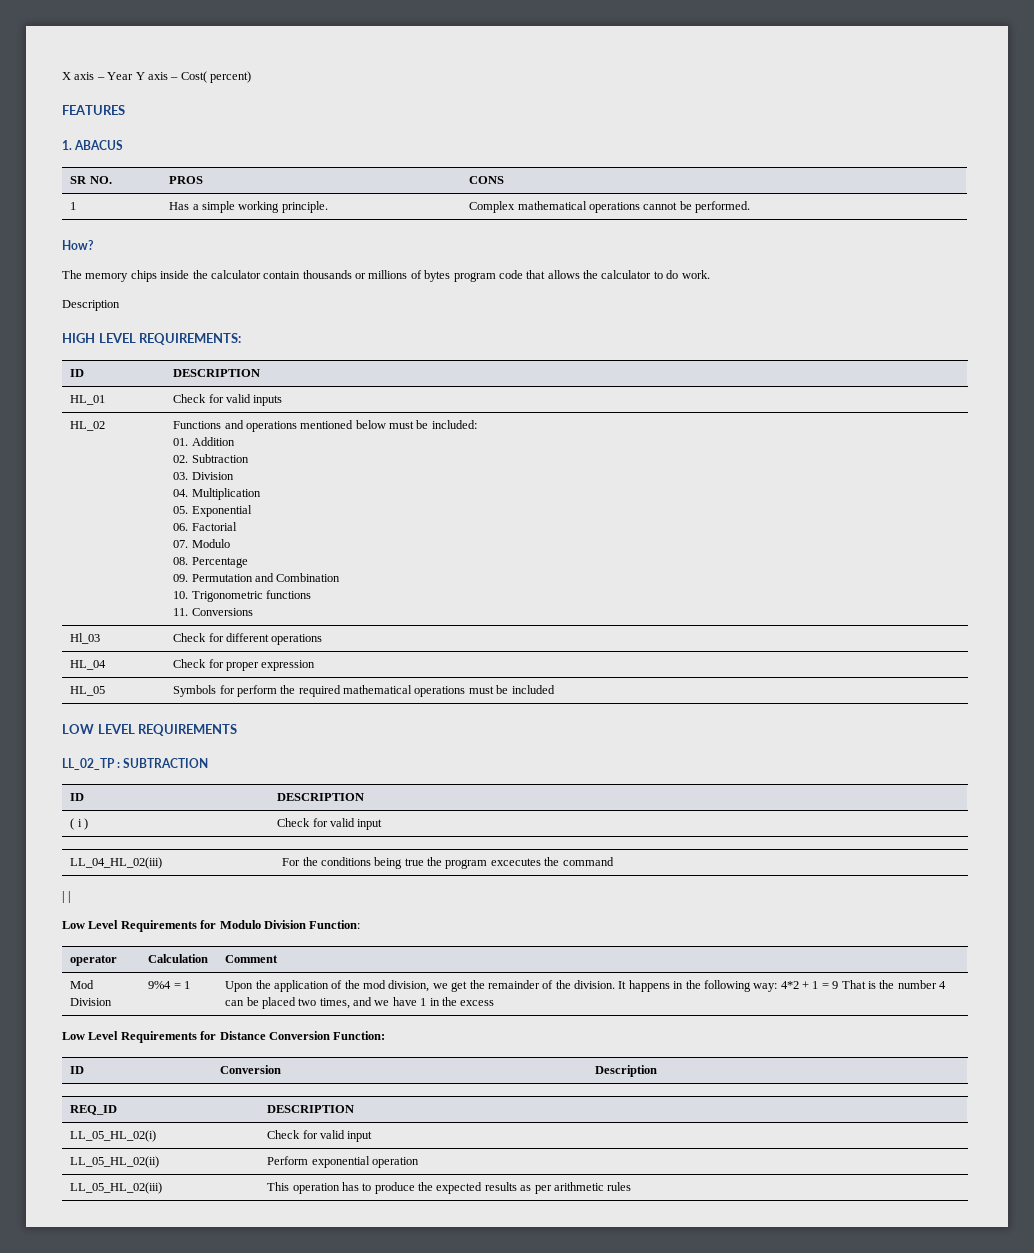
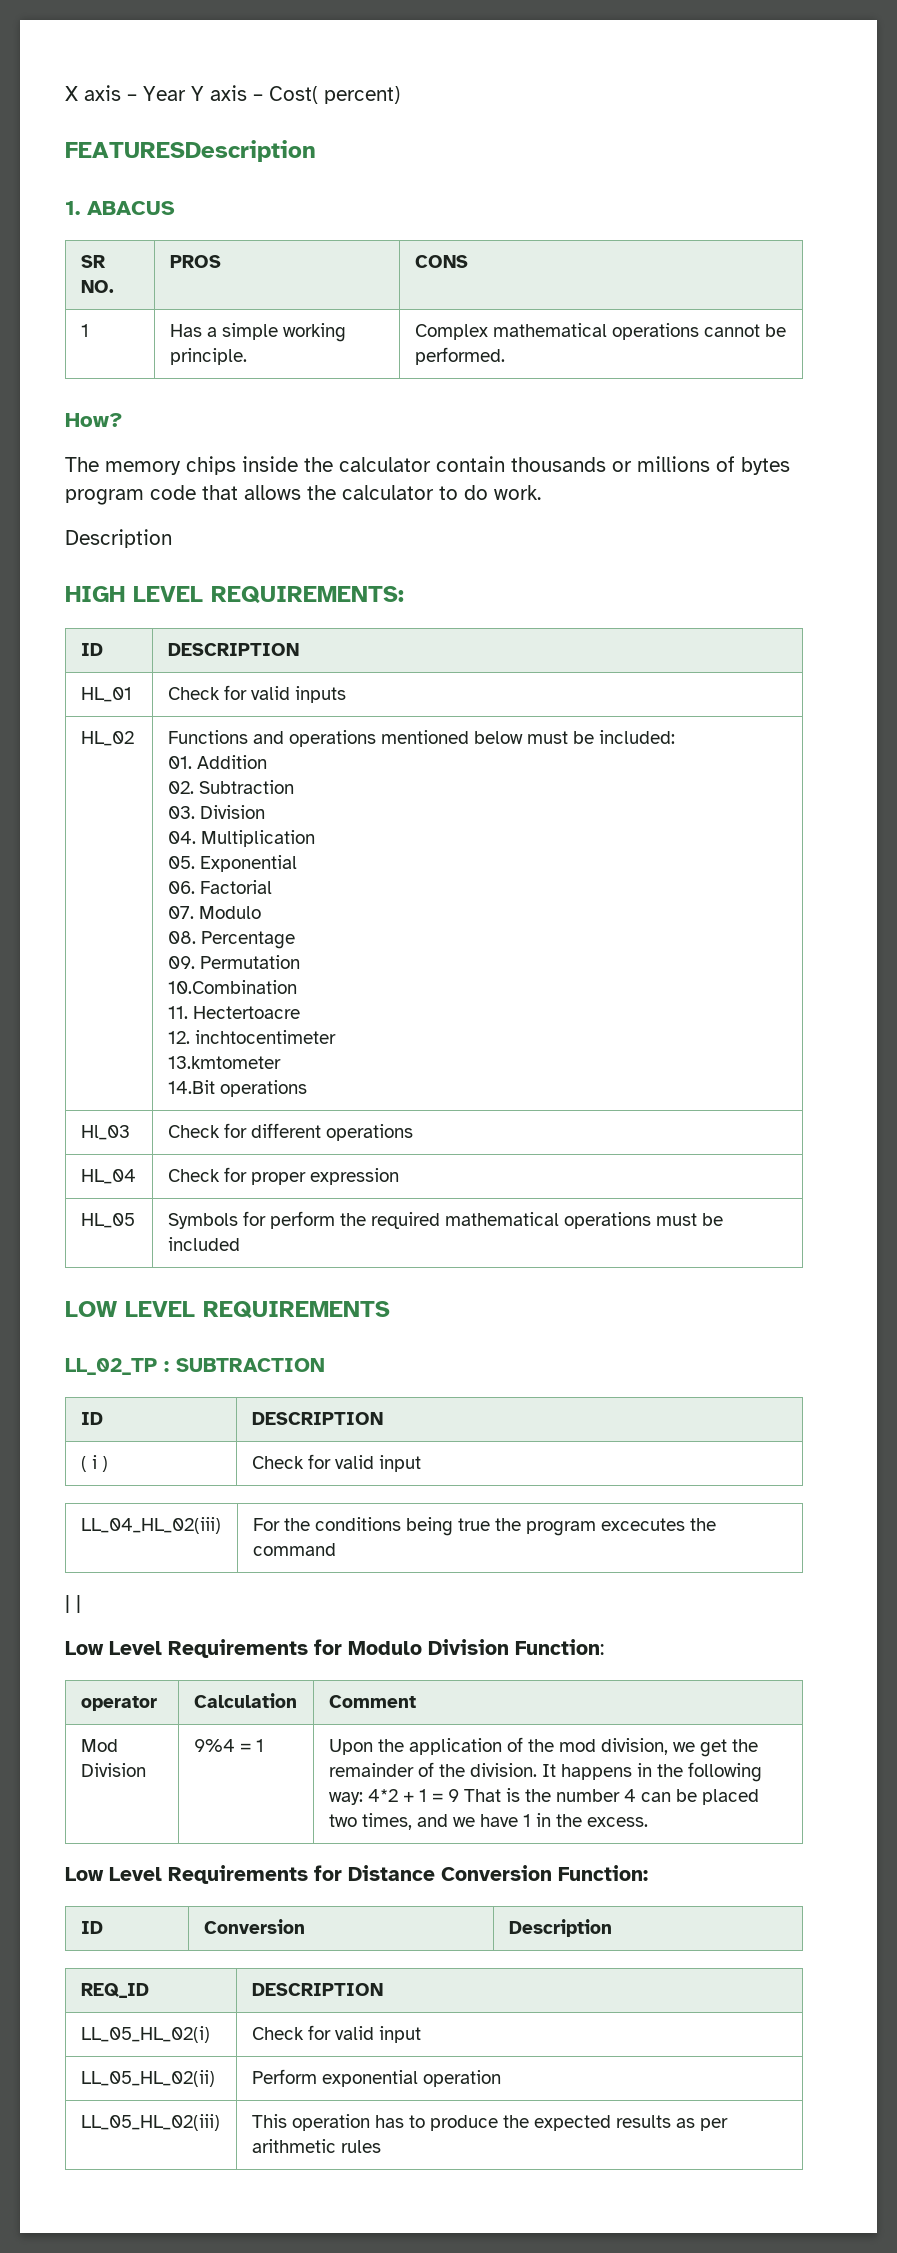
- FEATURES
+ FEATURESDescription
  HL_02 | Functions and operations mentioned below must be included:
  01. Addition
  02. Subtraction
  03. Division
  04. Multiplication
  05. Exponential
  06. Factorial
  07. Modulo
  08. Percentage
- 09. Permutation and Combination
- 10. Trigonometric functions
- 11. Conversions
+ 09. Permutation
+ 10.Combination
+ 11. Hectertoacre
+ 12. inchtocentimeter
+ 13.kmtometer
+ 14.Bit operations
- It happens in the following way: 4*2 + 1 = 9 That is the number 4 can be placed two times, and we have 1 in the excess
+ It happens in the following way: 4*2 + 1 = 9 That is the number 4 can be placed two times, and we have 1 in the excess.

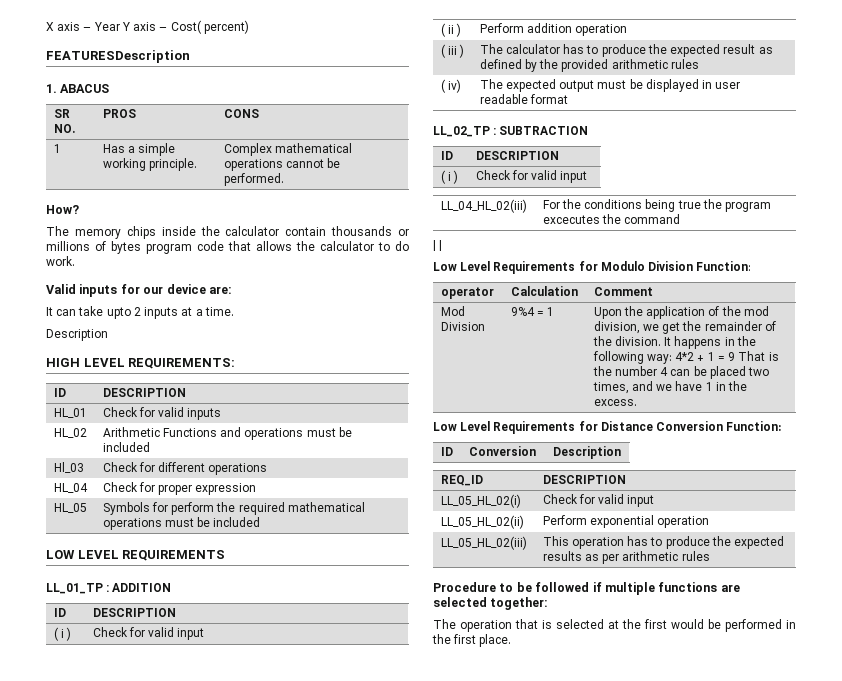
+ Valid inputs for our device are:
+ It can take upto 2 inputs at a time.
- HL_02 | Functions and operations mentioned below must be included:
- 01. Addition
- 02. Subtraction
- 03. Division
- 04. Multiplication
- 05. Exponential
- 06. Factorial
- 07. Modulo
- 08. Percentage
- 09. Permutation
- 10.Combination
- 11. Hectertoacre
- 12. inchtocentimeter
- 13.kmtometer
- 14.Bit operations
+ HL_02 | Arithmetic Functions and operations must be included
+ LL_01_TP : ADDITION
+ ID | DESCRIPTION
+ ( i ) | Check for valid input
+ ( ii ) | Perform addition operation
+ ( iii ) | The calculator has to produce the expected result as defined by the provided arithmetic rules
+ ( iv) | The expected output must be displayed in user readable format
+ Procedure to be followed if multiple functions are selected together:
+ The operation that is selected at the first would be performed in the first place.

